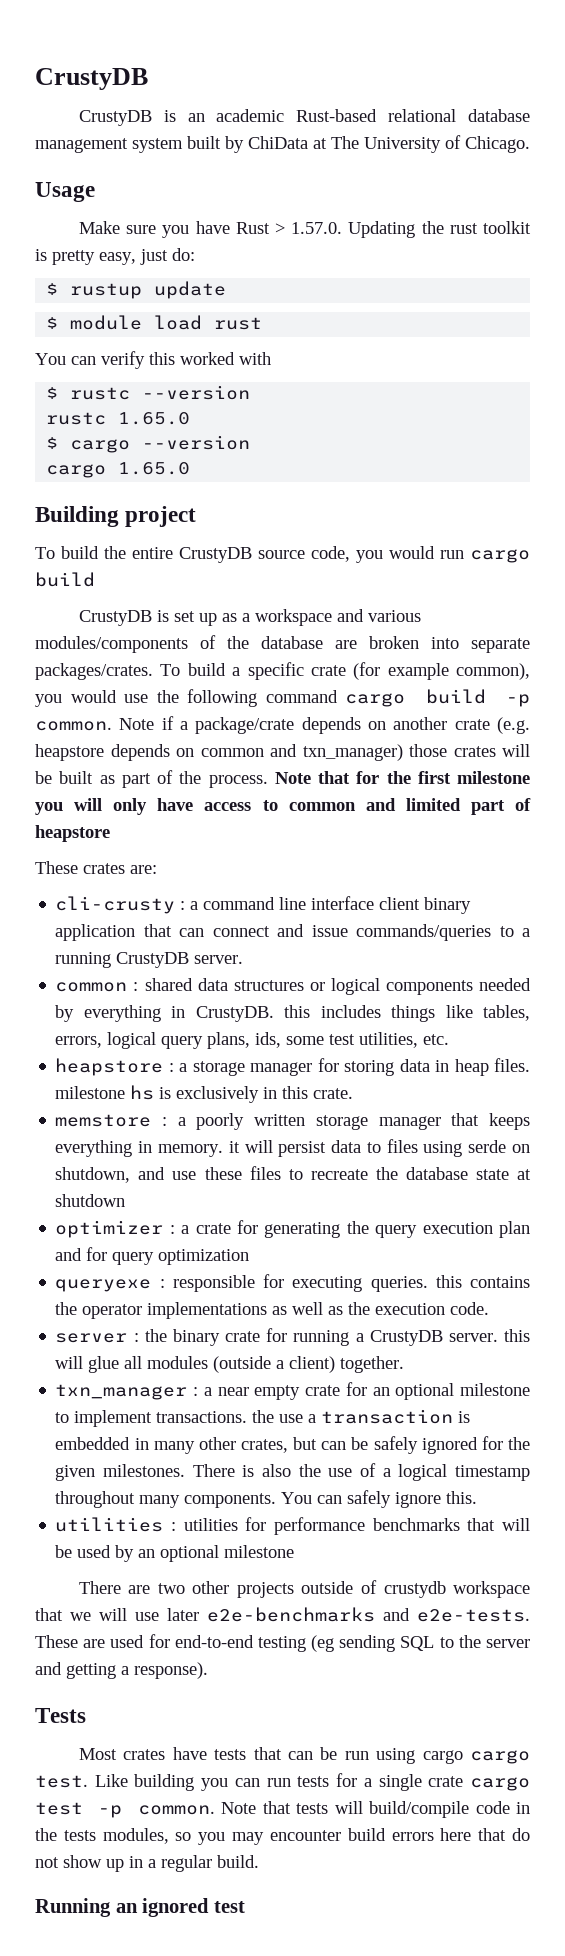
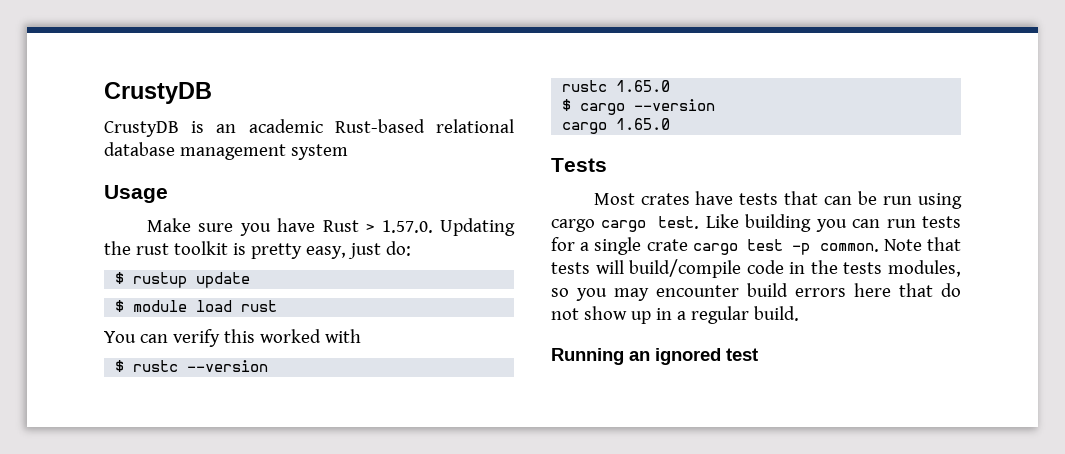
- CrustyDB is an academic Rust-based relational database management system built by ChiData at The University of Chicago.
+ CrustyDB is an academic Rust-based relational database management system
- Building project
- To build the entire CrustyDB source code, you would run cargo build
- CrustyDB is set up as a workspace and various modules/components of the database are broken into separate packages/crates. To build a specific crate (for example common), you would use the following command cargo build -p common. Note if a package/crate depends on another crate (e.g. heapstore depends on common and txn_manager) those crates will be built as part of the process. Note that for the first milestone you will only have access to common and limited part of heapstore
- These crates are:
- cli-crusty : a command line interface client binary application that can connect and issue commands/queries to a running CrustyDB server.
- common : shared data structures or logical components needed by everything in CrustyDB. this includes things like tables, errors, logical query plans, ids, some test utilities, etc.
- heapstore : a storage manager for storing data in heap files. milestone hs is exclusively in this crate.
- memstore : a poorly written storage manager that keeps everything in memory. it will persist data to files using serde on shutdown, and use these files to recreate the database state at shutdown
- optimizer : a crate for generating the query execution plan and for query optimization
- queryexe : responsible for executing queries. this contains the operator implementations as well as the execution code.
- server : the binary crate for running a CrustyDB server. this will glue all modules (outside a client) together.
- txn_manager : a near empty crate for an optional milestone to implement transactions. the use a transaction is embedded in many other crates, but can be safely ignored for the given milestones. There is also the use of a logical timestamp throughout many components. You can safely ignore this.
- utilities : utilities for performance benchmarks that will be used by an optional milestone
- There are two other projects outside of crustydb workspace that we will use later e2e-benchmarks and e2e-tests. These are used for end-to-end testing (eg sending SQL to the server and getting a response).

